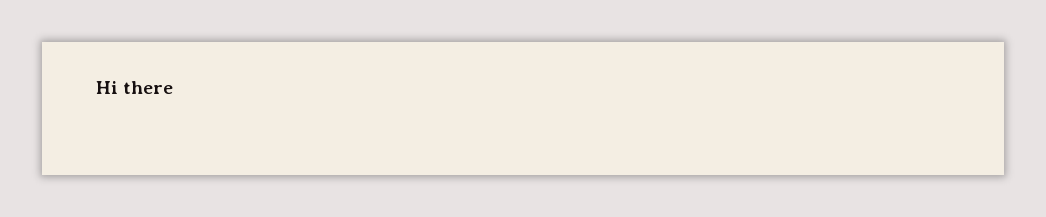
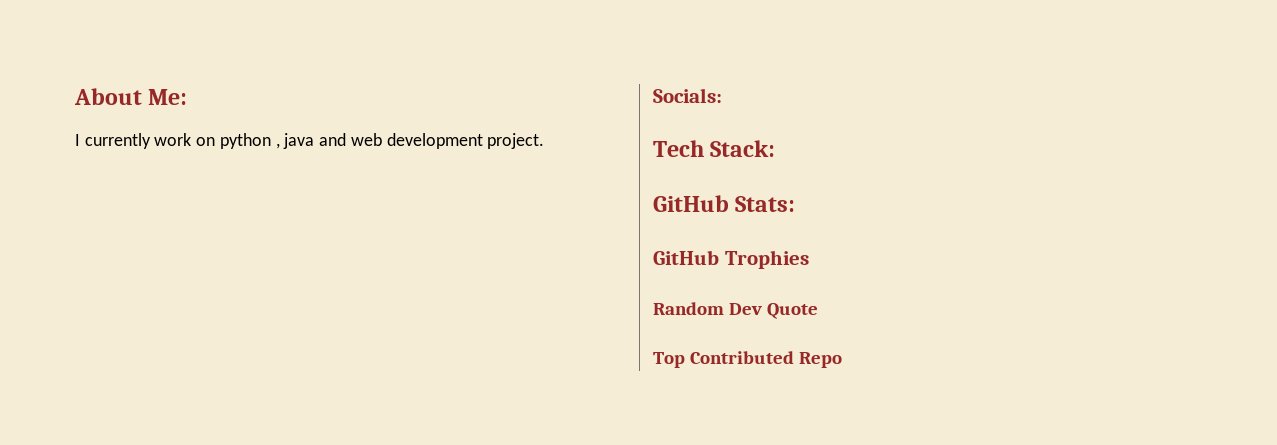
- Hi there
+ About Me:
+ I currently work on python , java and web development project.
+ Socials:
+ Tech Stack:
+ GitHub Stats:
+ GitHub Trophies
+ Random Dev Quote
+ Top Contributed Repo

